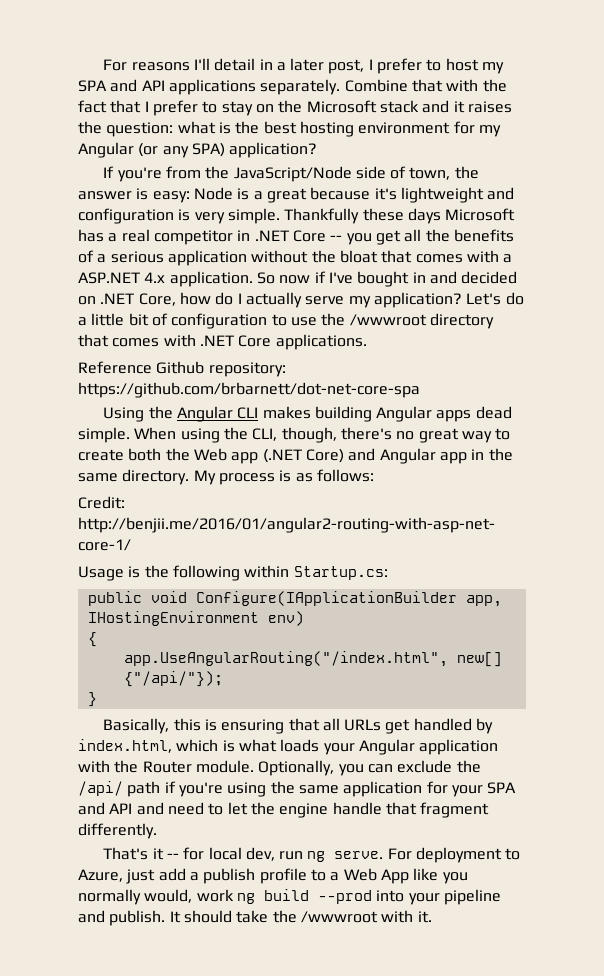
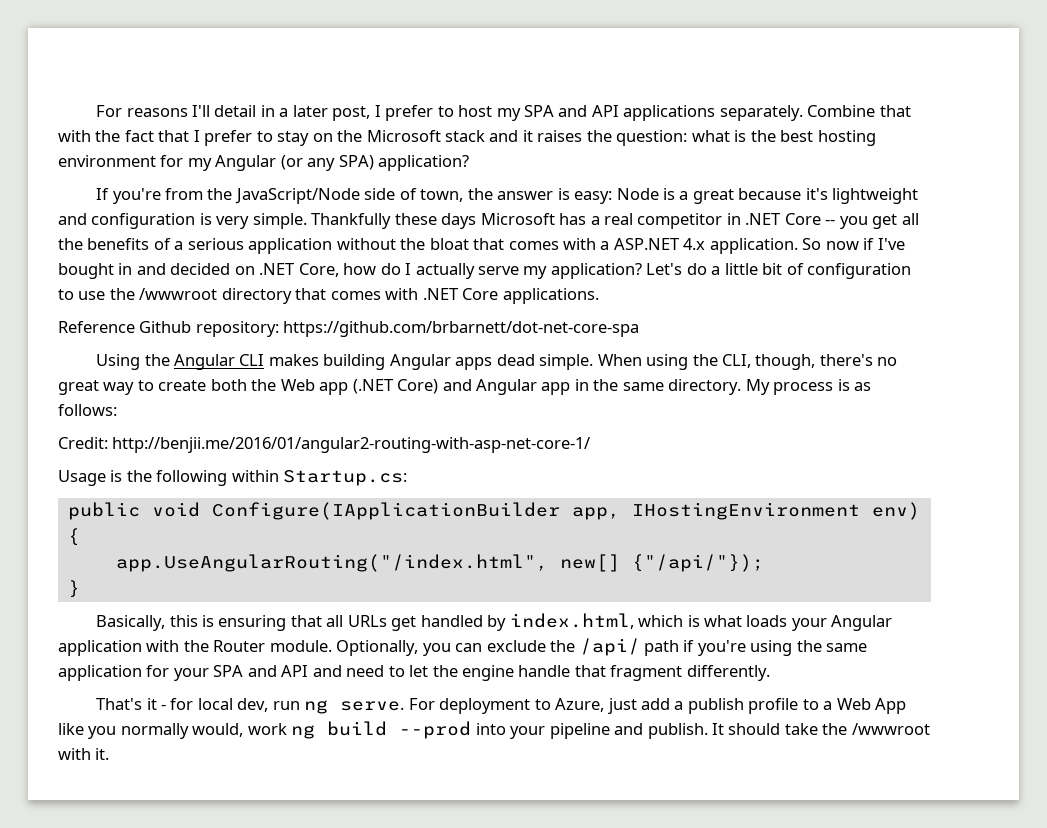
- That's it -- for local dev, run ng serve.
+ That's it - for local dev, run ng serve.

